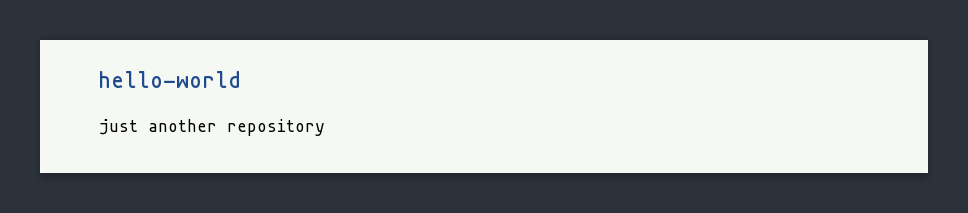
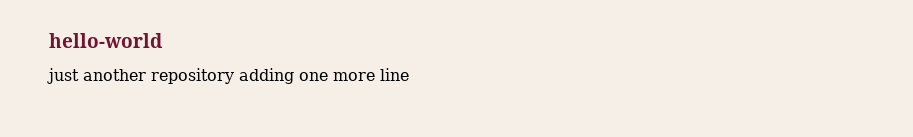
- just another repository
+ just another repository adding one more line

